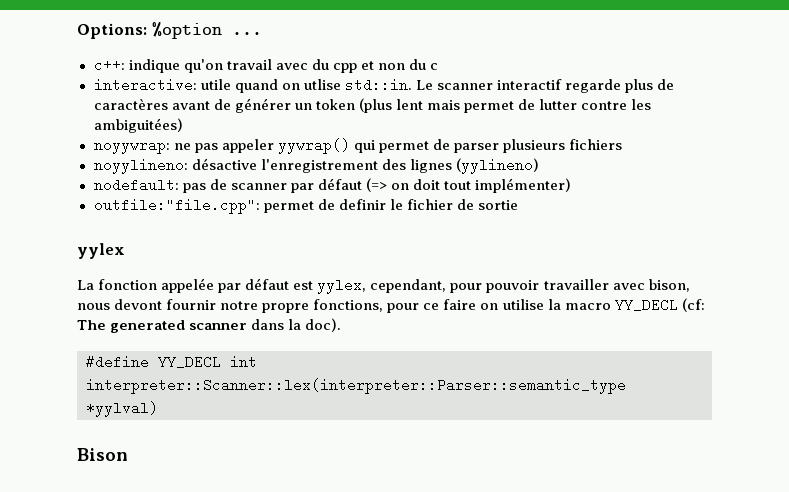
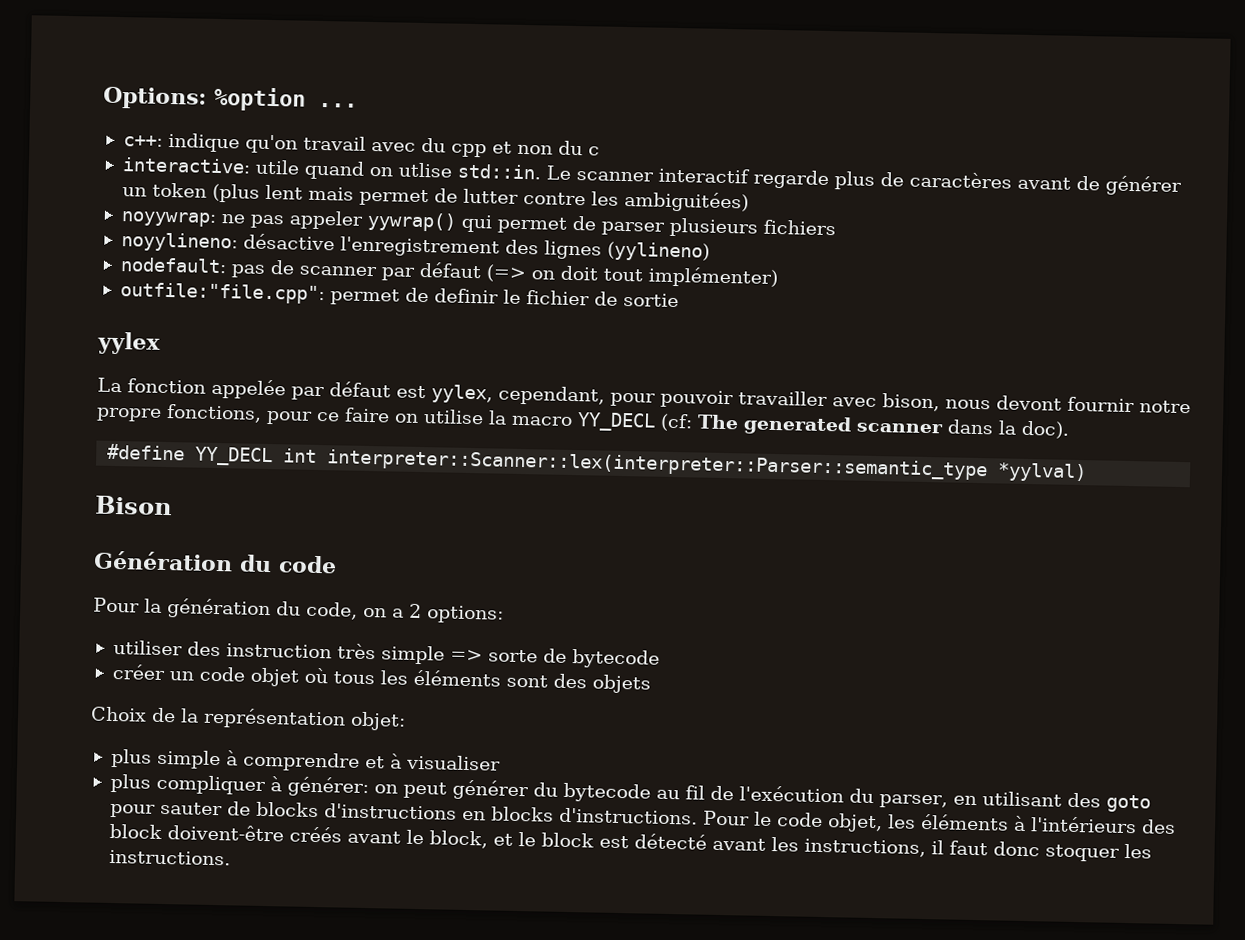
+ Génération du code
+ Pour la génération du code, on a 2 options:
+ utiliser des instruction très simple => sorte de bytecode
+ créer un code objet où tous les éléments sont des objets
+ Choix de la représentation objet:
+ plus simple à comprendre et à visualiser
+ plus compliquer à générer: on peut générer du bytecode au fil de l'exécution du parser, en utilisant des goto pour sauter de blocks d'instructions en blocks d'instructions. Pour le code objet, les éléments à l'intérieurs des block doivent-être créés avant le block, et le block est détecté avant les instructions, il faut donc stoquer les instructions.

